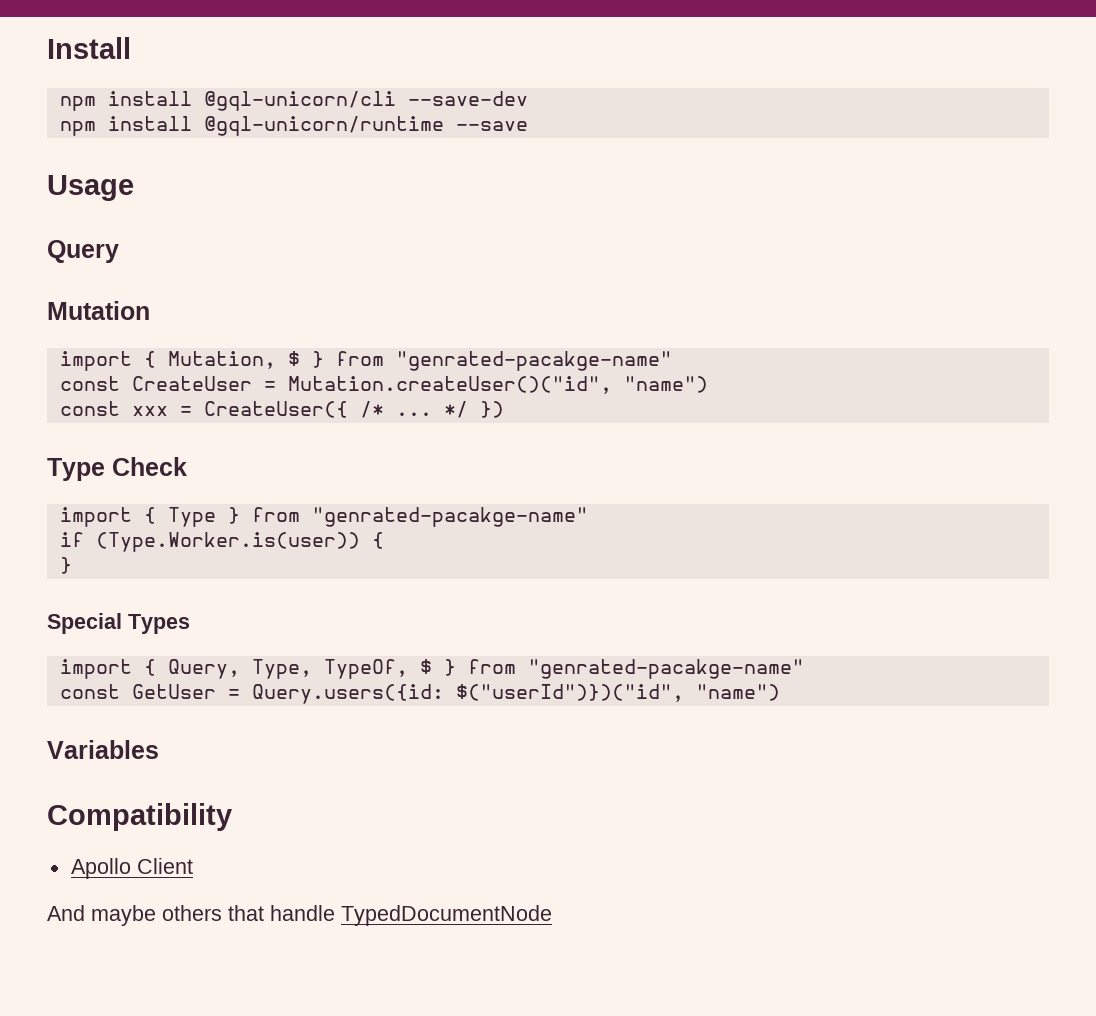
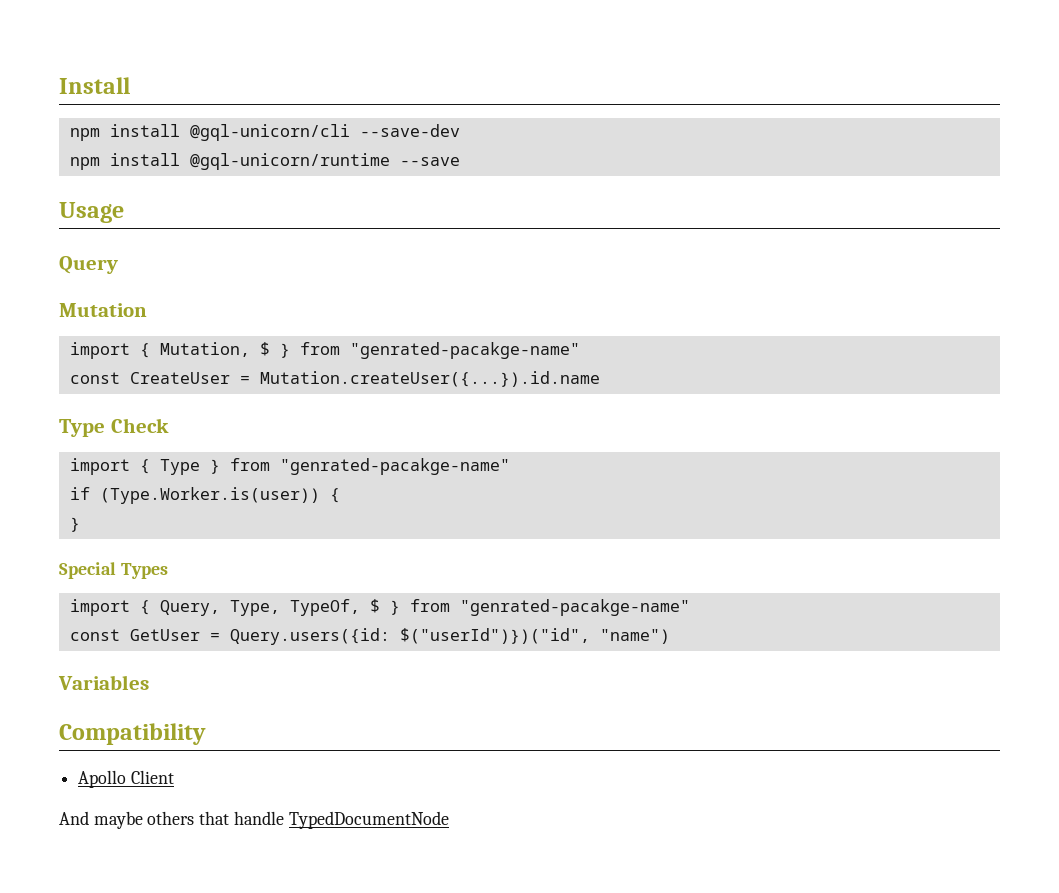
- const CreateUser = Mutation.createUser()("id", "name")
- const xxx = CreateUser({ /* ... */ })
+ const CreateUser = Mutation.createUser({...}).id.name

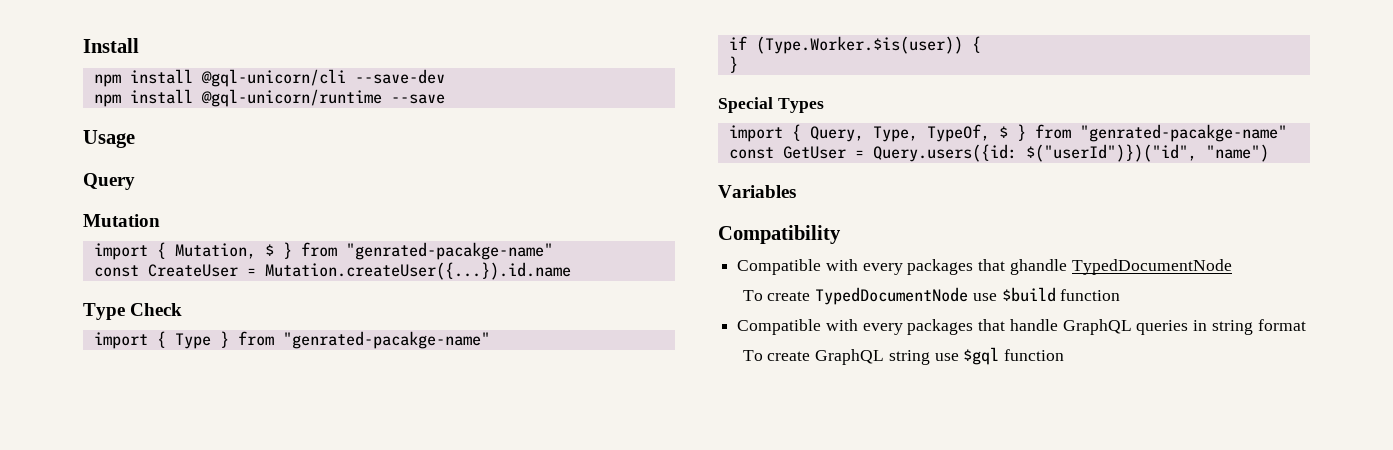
- if (Type.Worker.is(user)) {
+ if (Type.Worker.$is(user)) {
- Apollo Client
- And maybe others that handle TypedDocumentNode
+ Compatible with every packages that ghandle TypedDocumentNode
+ To create TypedDocumentNode use $build function
+ Compatible with every packages that handle GraphQL queries in string format
+ To create GraphQL string use $gql function

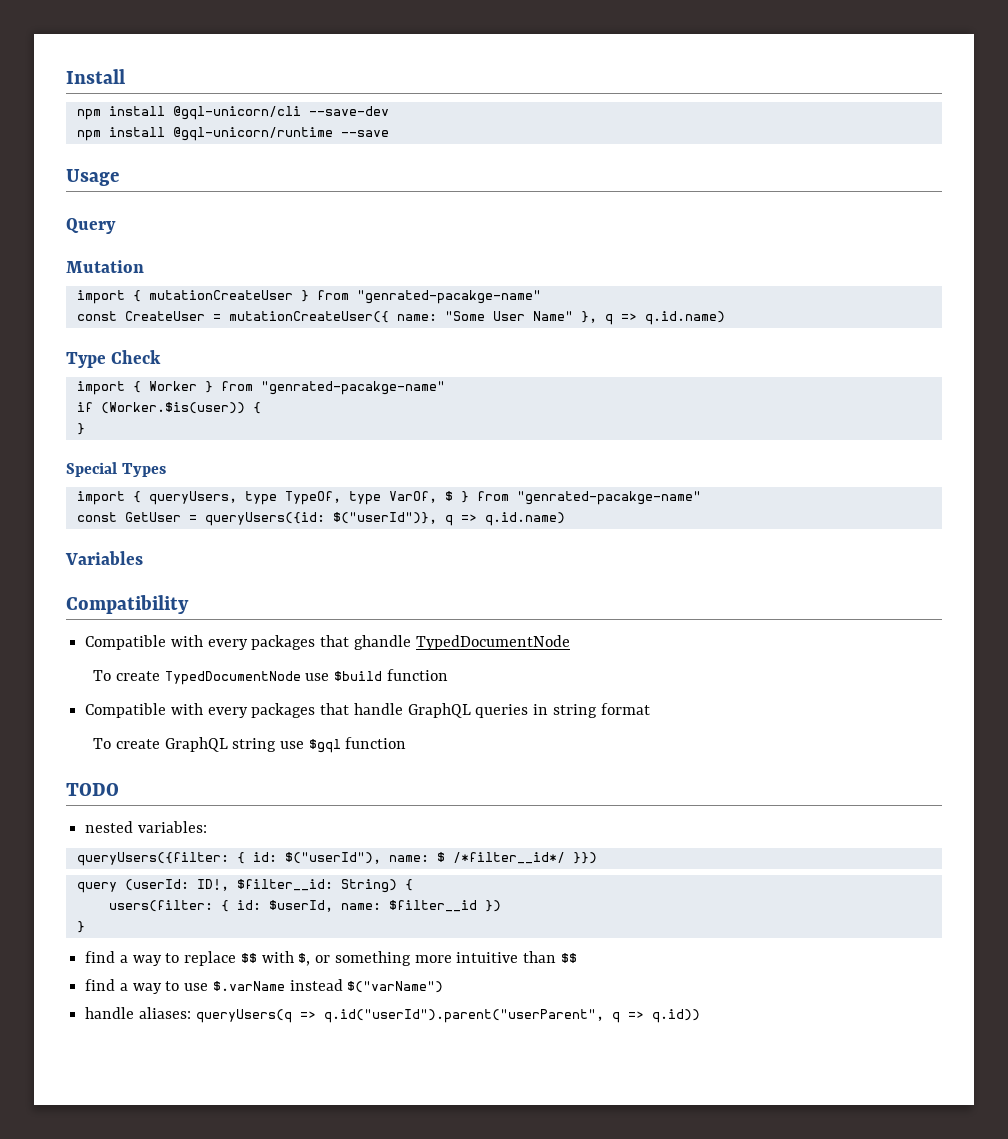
- import { Mutation, $ } from "genrated-pacakge-name"
+ import { mutationCreateUser } from "genrated-pacakge-name"
- const CreateUser = Mutation.createUser({...}).id.name
+ const CreateUser = mutationCreateUser({ name: "Some User Name" }, q => q.id.name)
- import { Type } from "genrated-pacakge-name"
+ import { Worker } from "genrated-pacakge-name"
- if (Type.Worker.$is(user)) {
+ if (Worker.$is(user)) {
- import { Query, Type, TypeOf, $ } from "genrated-pacakge-name"
+ import { queryUsers, type TypeOf, type VarOf, $ } from "genrated-pacakge-name"
- const GetUser = Query.users({id: $("userId")})("id", "name")
+ const GetUser = queryUsers({id: $("userId")}, q => q.id.name)
+ TODO
+ nested variables:
+ queryUsers({filter: { id: $("userId"), name: $ /*filter__id*/ }})
+ query (userId: ID!, $filter__id: String) {
+ users(filter: { id: $userId, name: $filter__id })
+ }
+ find a way to replace $$ with $, or something more intuitive than $$
+ find a way to use $.varName instead $("varName")
+ handle aliases: queryUsers(q => q.id("userId").parent("userParent", q => q.id))

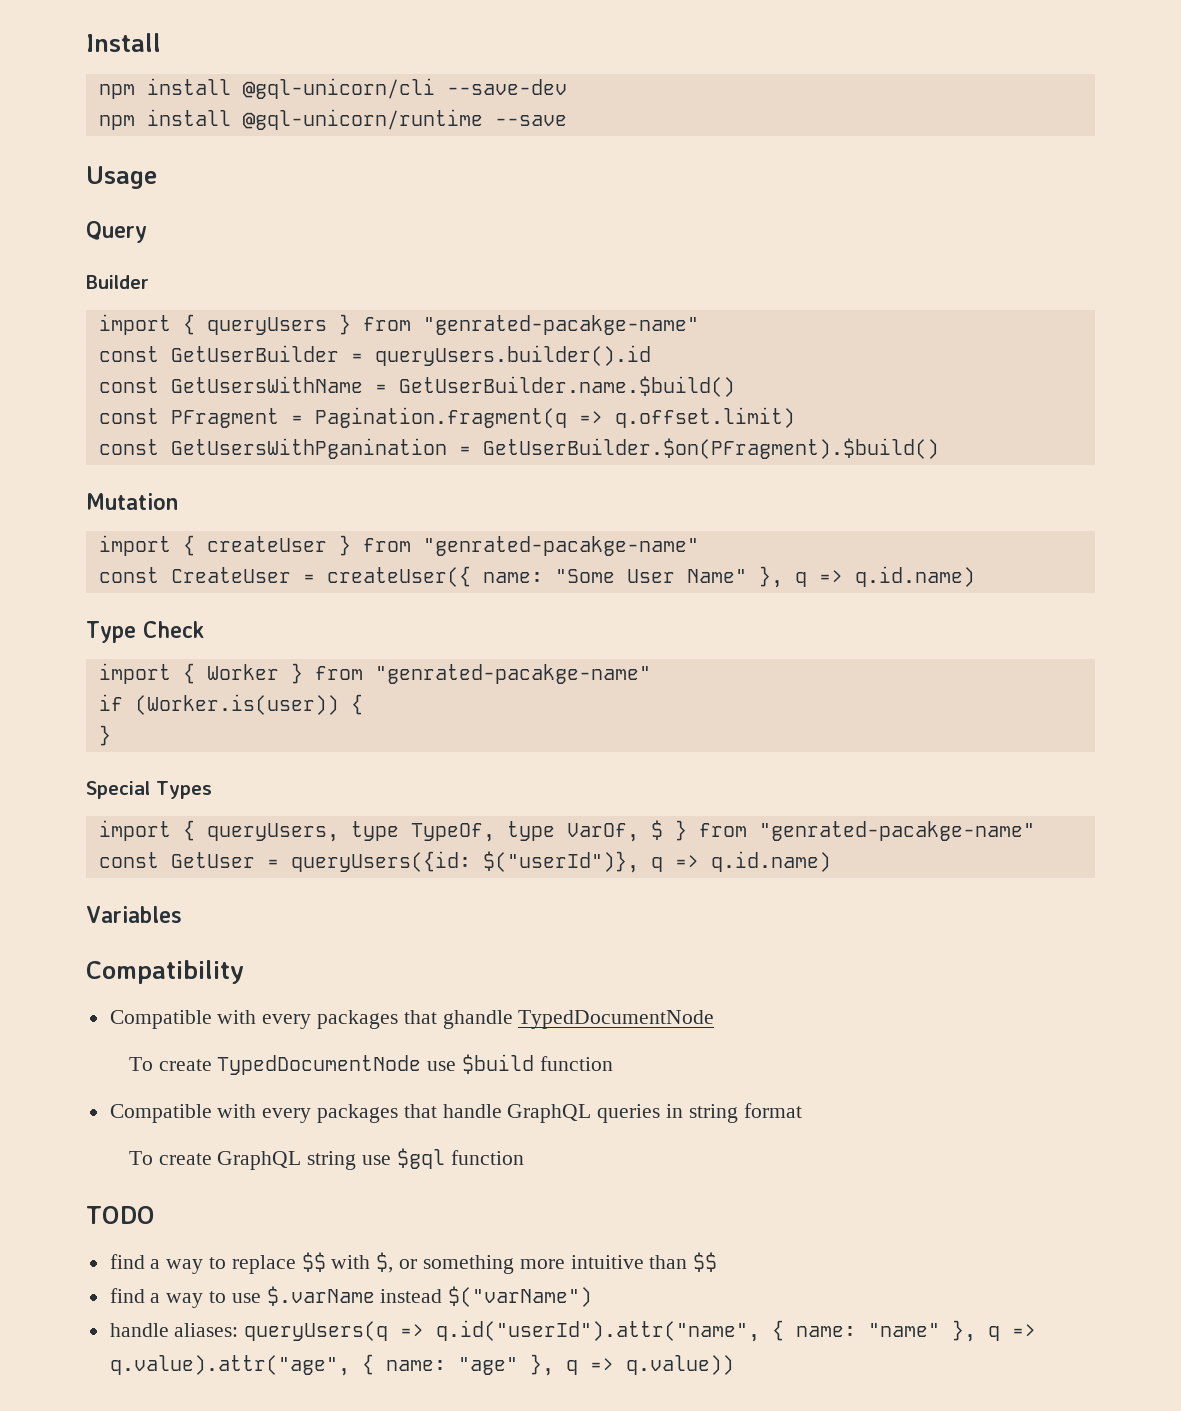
+ Builder
+ import { queryUsers } from "genrated-pacakge-name"
+ const GetUserBuilder = queryUsers.builder().id
+ const GetUsersWithName = GetUserBuilder.name.$build()
+ const PFragment = Pagination.fragment(q => q.offset.limit)
+ const GetUsersWithPganination = GetUserBuilder.$on(PFragment).$build()
- import { mutationCreateUser } from "genrated-pacakge-name"
+ import { createUser } from "genrated-pacakge-name"
- const CreateUser = mutationCreateUser({ name: "Some User Name" }, q => q.id.name)
+ const CreateUser = createUser({ name: "Some User Name" }, q => q.id.name)
- if (Worker.$is(user)) {
+ if (Worker.is(user)) {
- nested variables:
- queryUsers({filter: { id: $("userId"), name: $ /*filter__id*/ }})
- query (userId: ID!, $filter__id: String) {
- users(filter: { id: $userId, name: $filter__id })
- }
- handle aliases: queryUsers(q => q.id("userId").parent("userParent", q => q.id))
+ handle aliases: queryUsers(q => q.id("userId").attr("name", { name: "name" }, q => q.value).attr("age", { name: "age" }, q => q.value))

